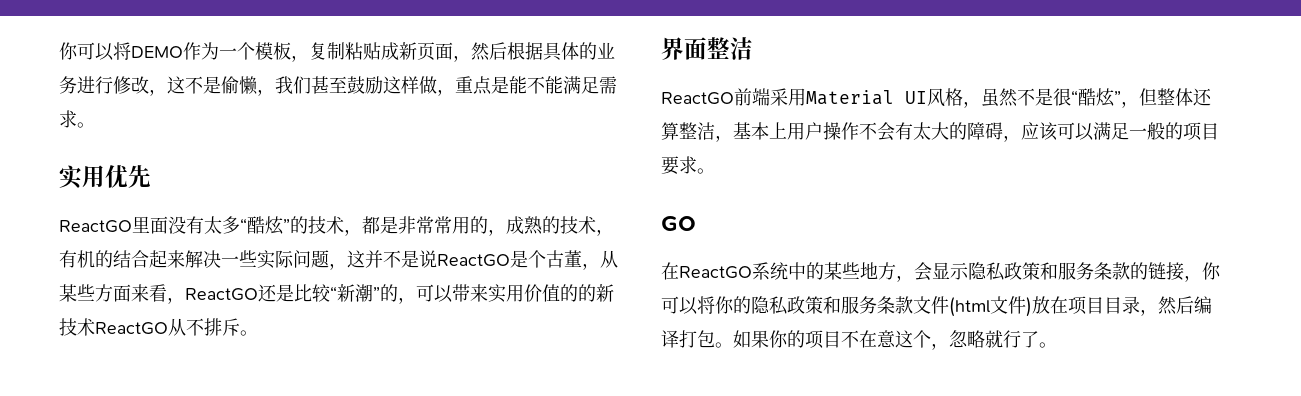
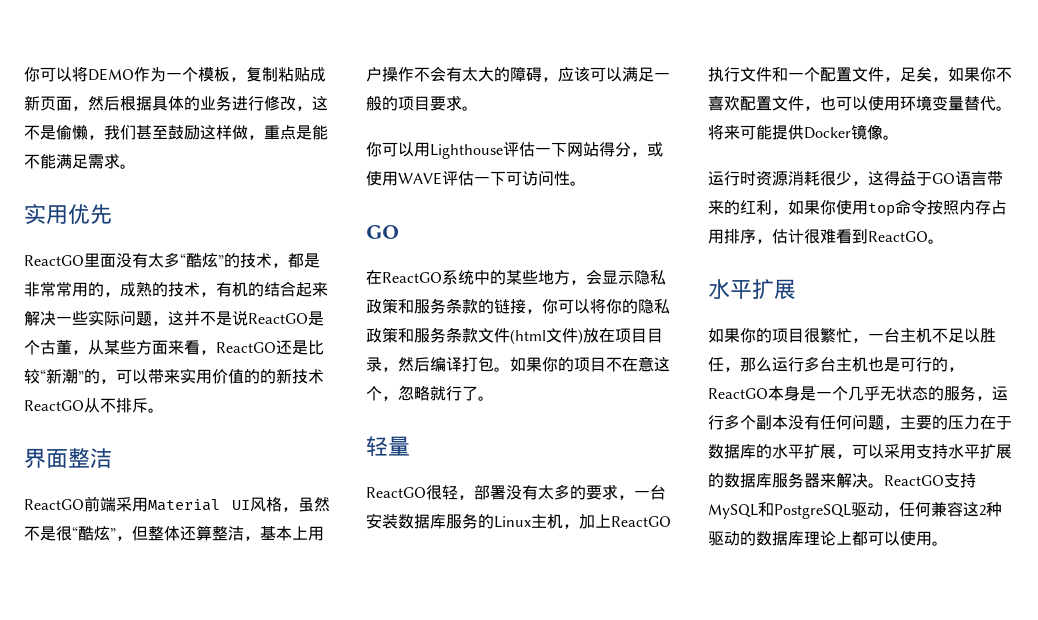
+ 你可以用Lighthouse评估一下网站得分，或使用WAVE评估一下可访问性。
+ 轻量
+ ReactGO很轻，部署没有太多的要求，一台安装数据库服务的Linux主机，加上ReactGO执行文件和一个配置文件，足矣，如果你不喜欢配置文件，也可以使用环境变量替代。将来可能提供Docker镜像。
+ 运行时资源消耗很少，这得益于GO语言带来的红利，如果你使用top命令按照内存占用排序，估计很难看到ReactGO。
+ 水平扩展
+ 如果你的项目很繁忙，一台主机不足以胜任，那么运行多台主机也是可行的，ReactGO本身是一个几乎无状态的服务，运行多个副本没有任何问题，主要的压力在于数据库的水平扩展，可以采用支持水平扩展的数据库服务器来解决。ReactGO支持MySQL和PostgreSQL驱动，任何兼容这2种驱动的数据库理论上都可以使用。

